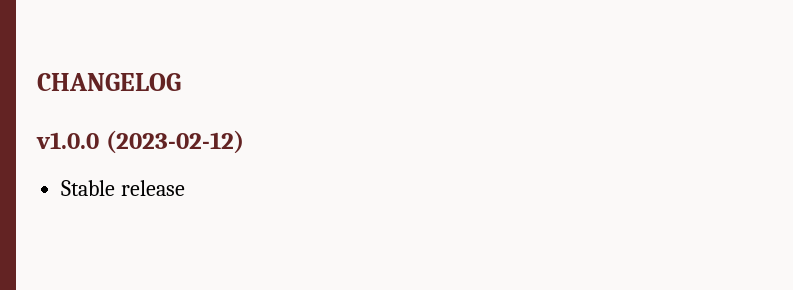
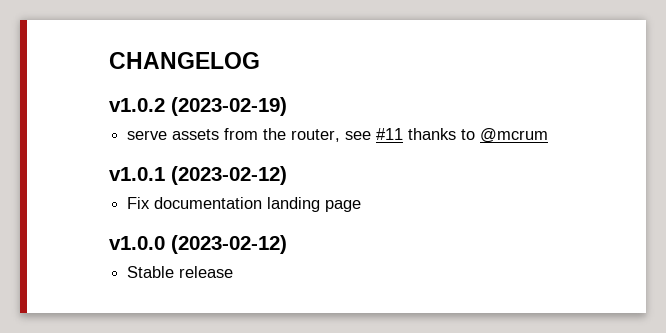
+ v1.0.2 (2023-02-19)
+ serve assets from the router, see #11 thanks to @mcrum
+ v1.0.1 (2023-02-12)
+ Fix documentation landing page

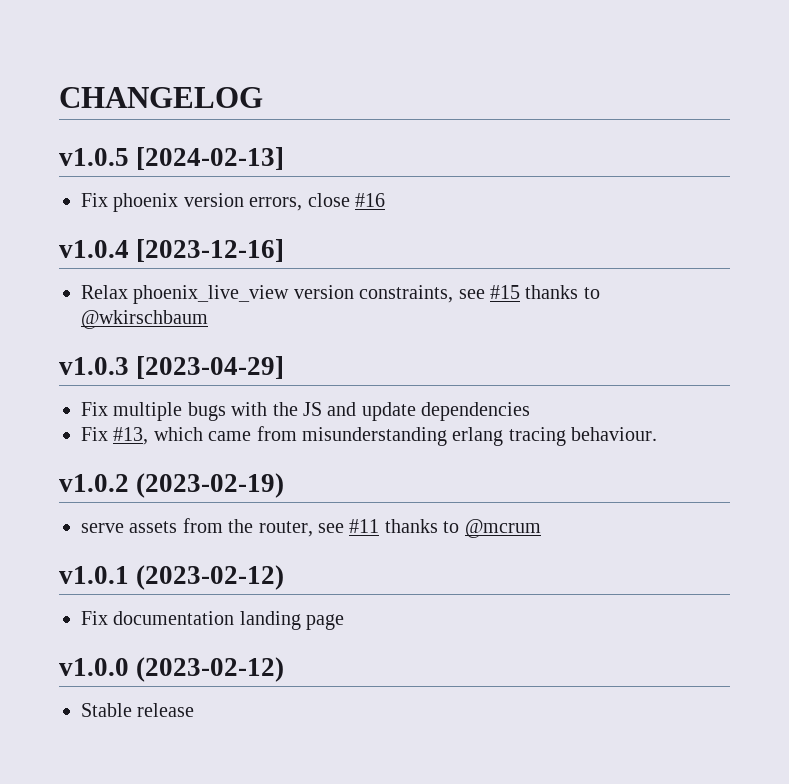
+ v1.0.5 [2024-02-13]
+ Fix phoenix version errors, close #16
+ v1.0.4 [2023-12-16]
+ Relax phoenix_live_view version constraints, see #15 thanks to @wkirschbaum
+ v1.0.3 [2023-04-29]
+ Fix multiple bugs with the JS and update dependencies
+ Fix #13, which came from misunderstanding erlang tracing behaviour.

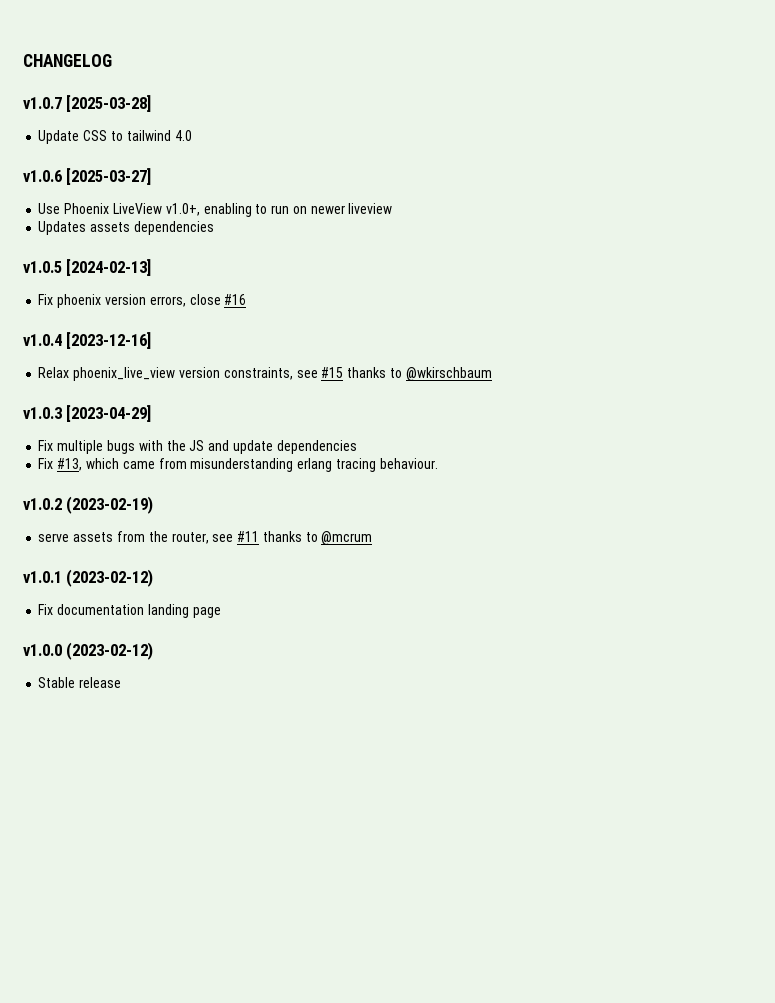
+ v1.0.7 [2025-03-28]
+ Update CSS to tailwind 4.0
+ v1.0.6 [2025-03-27]
+ Use Phoenix LiveView v1.0+, enabling to run on newer liveview
+ Updates assets dependencies

